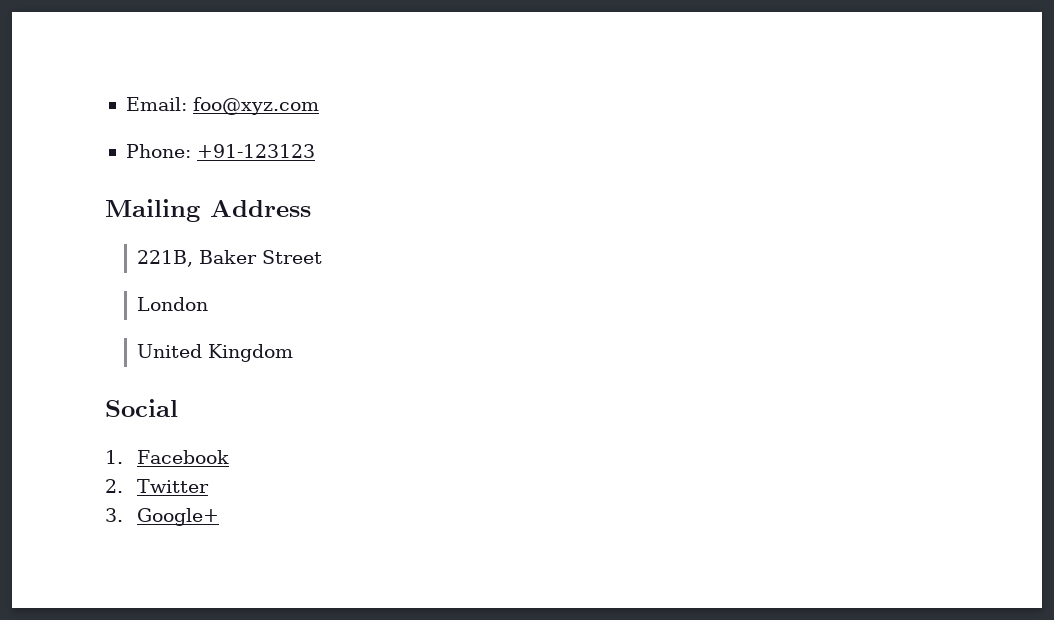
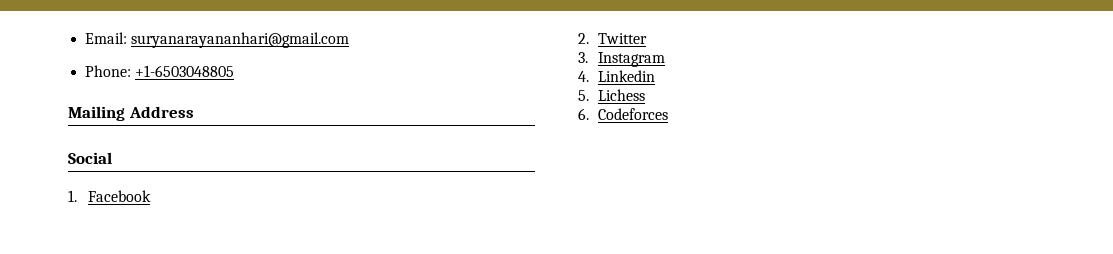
- Email: foo@xyz.com
+ Email: suryanarayananhari@gmail.com
- Phone: +91-123123
+ Phone: +1-6503048805
- 221B, Baker Street
- London
- United Kingdom
- 3. Google+
+ 3. Instagram
+ 4. Linkedin
+ 5. Lichess
+ 6. Codeforces

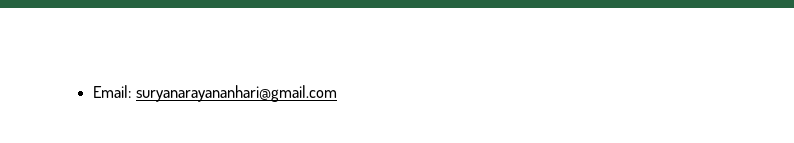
- Phone: +1-6503048805
- Mailing Address
- Social
- 1. Facebook
- 2. Twitter
- 3. Instagram
- 4. Linkedin
- 5. Lichess
- 6. Codeforces

